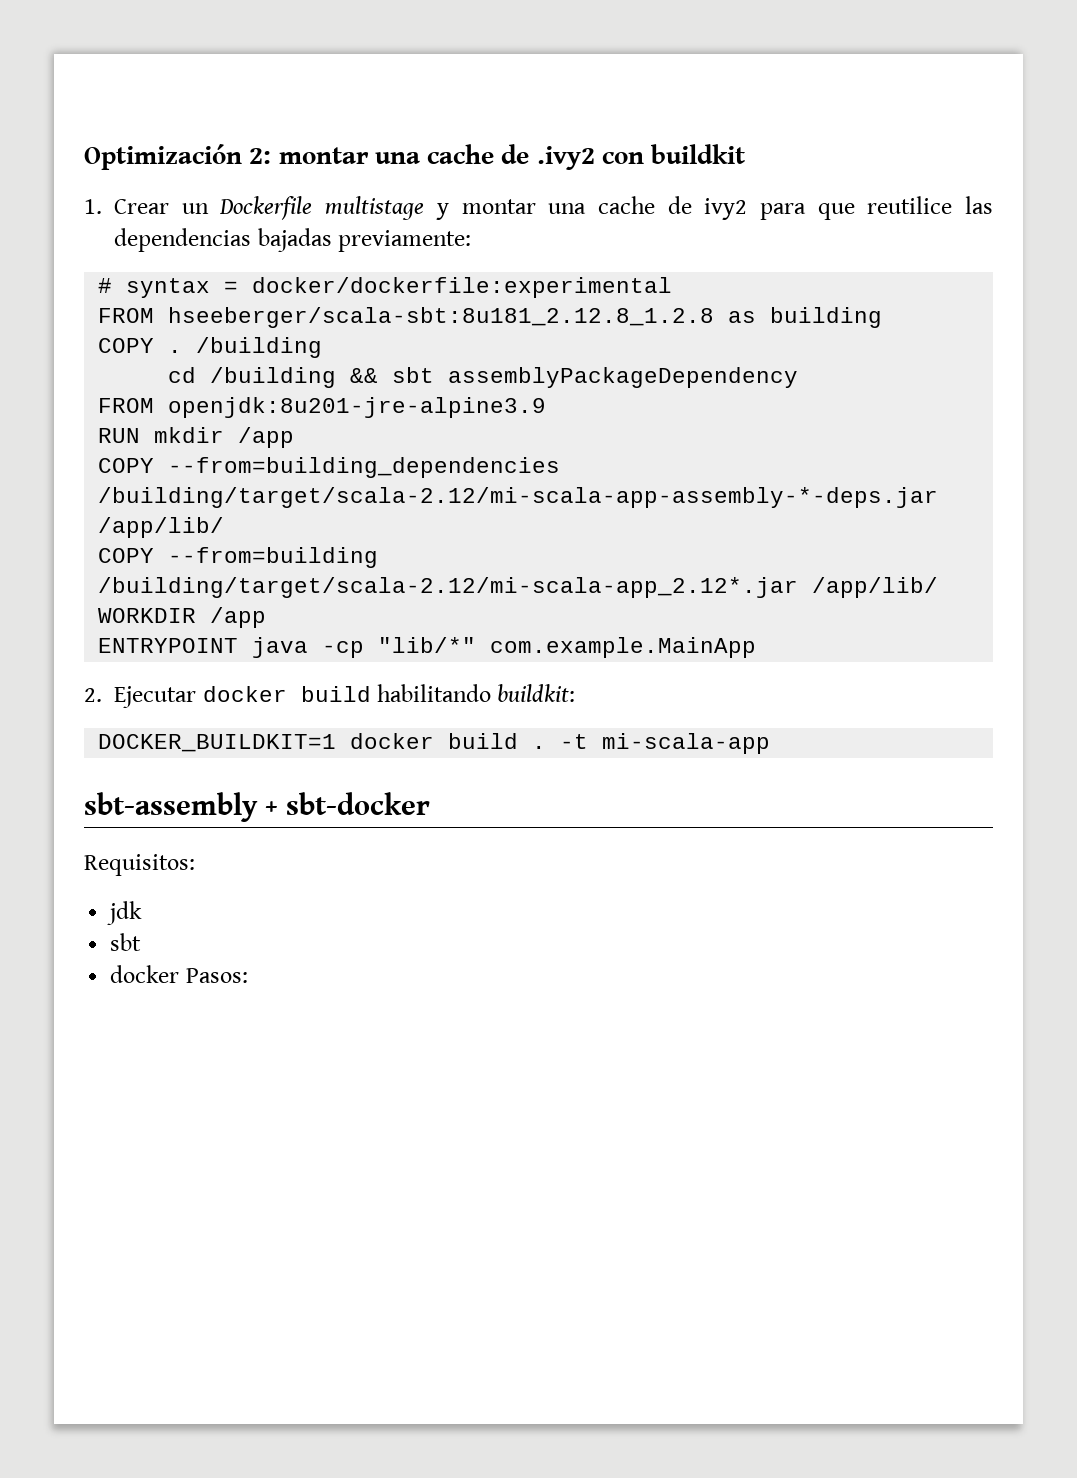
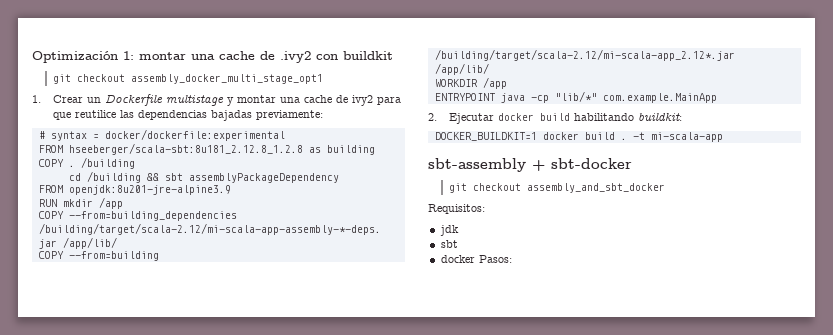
- Optimización 2: montar una cache de .ivy2 con buildkit
+ Optimización 1: montar una cache de .ivy2 con buildkit
+ git checkout assembly_docker_multi_stage_opt1
+ git checkout assembly_and_sbt_docker

